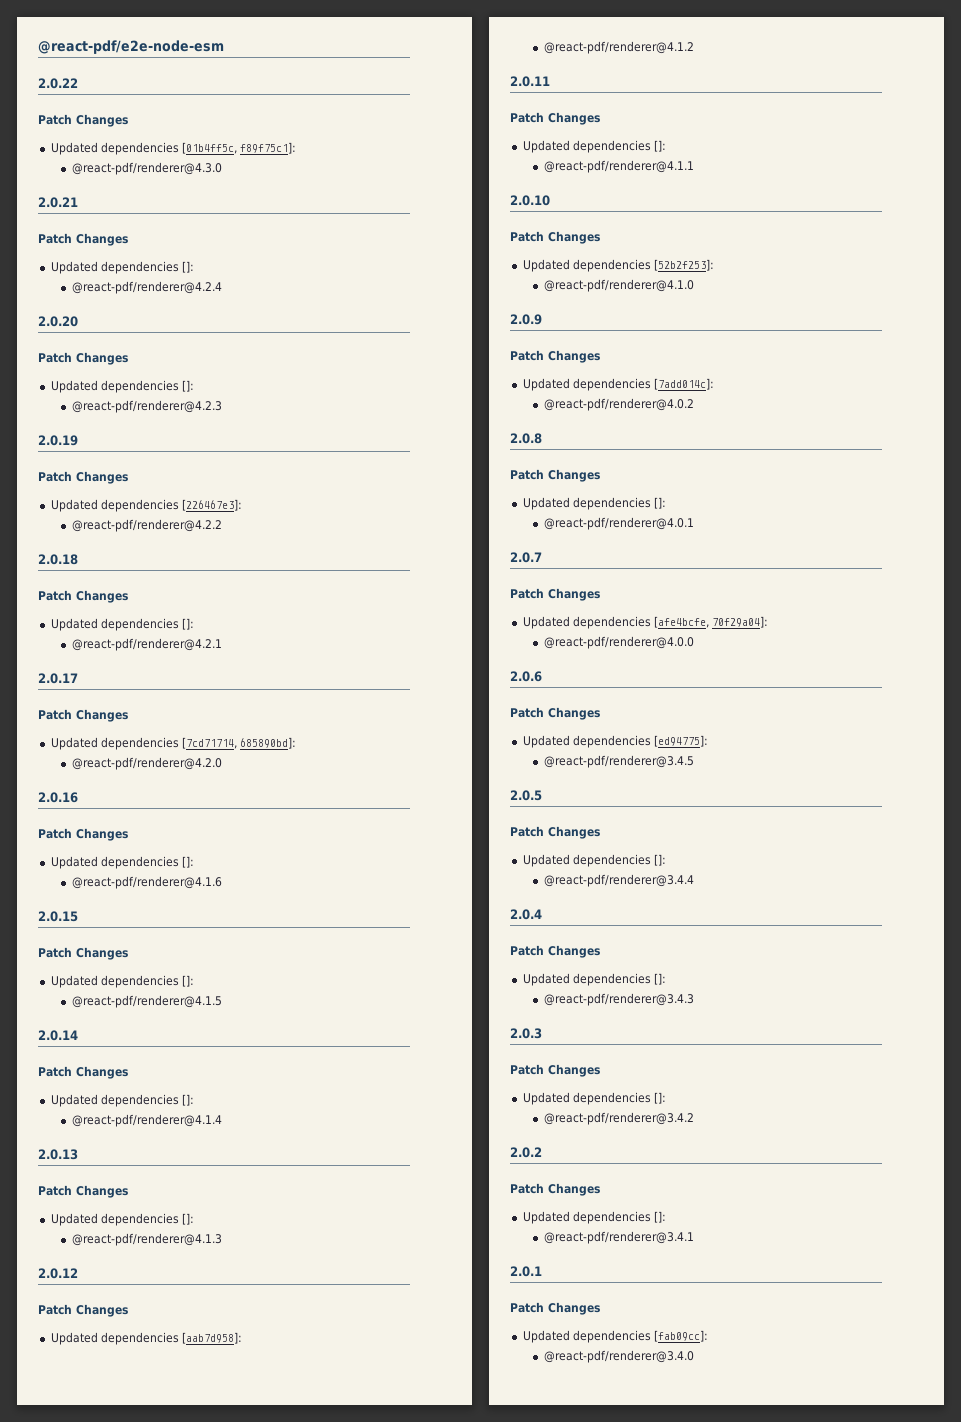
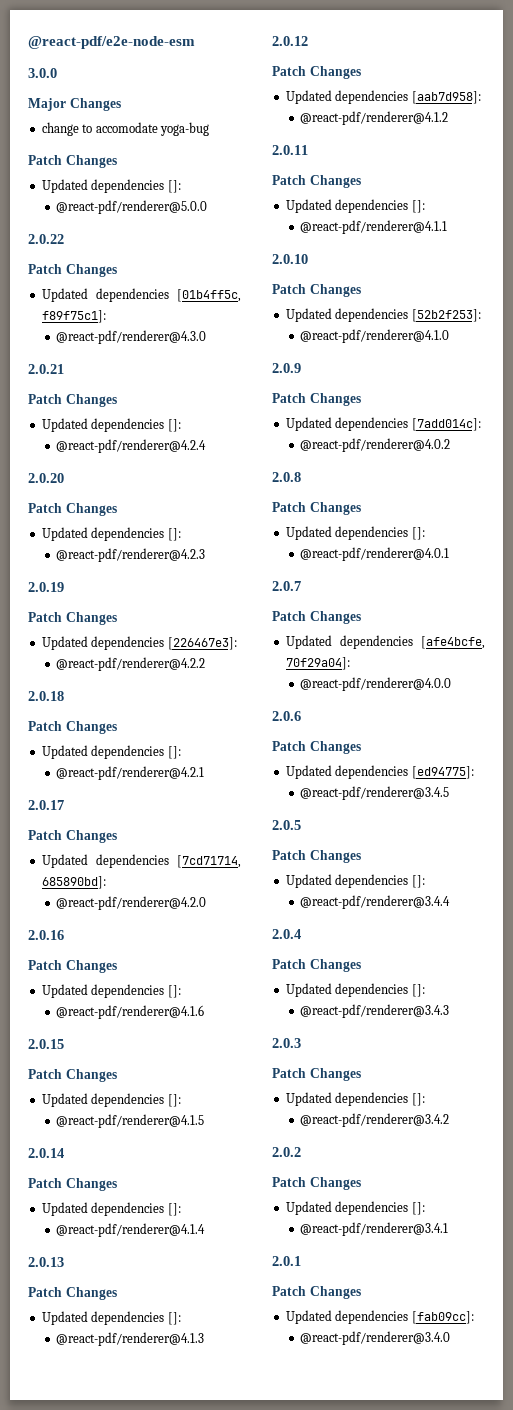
+ 3.0.0
+ Major Changes
+ change to accomodate yoga-bug
+ Patch Changes
+ Updated dependencies []:
+ @react-pdf/renderer@5.0.0

